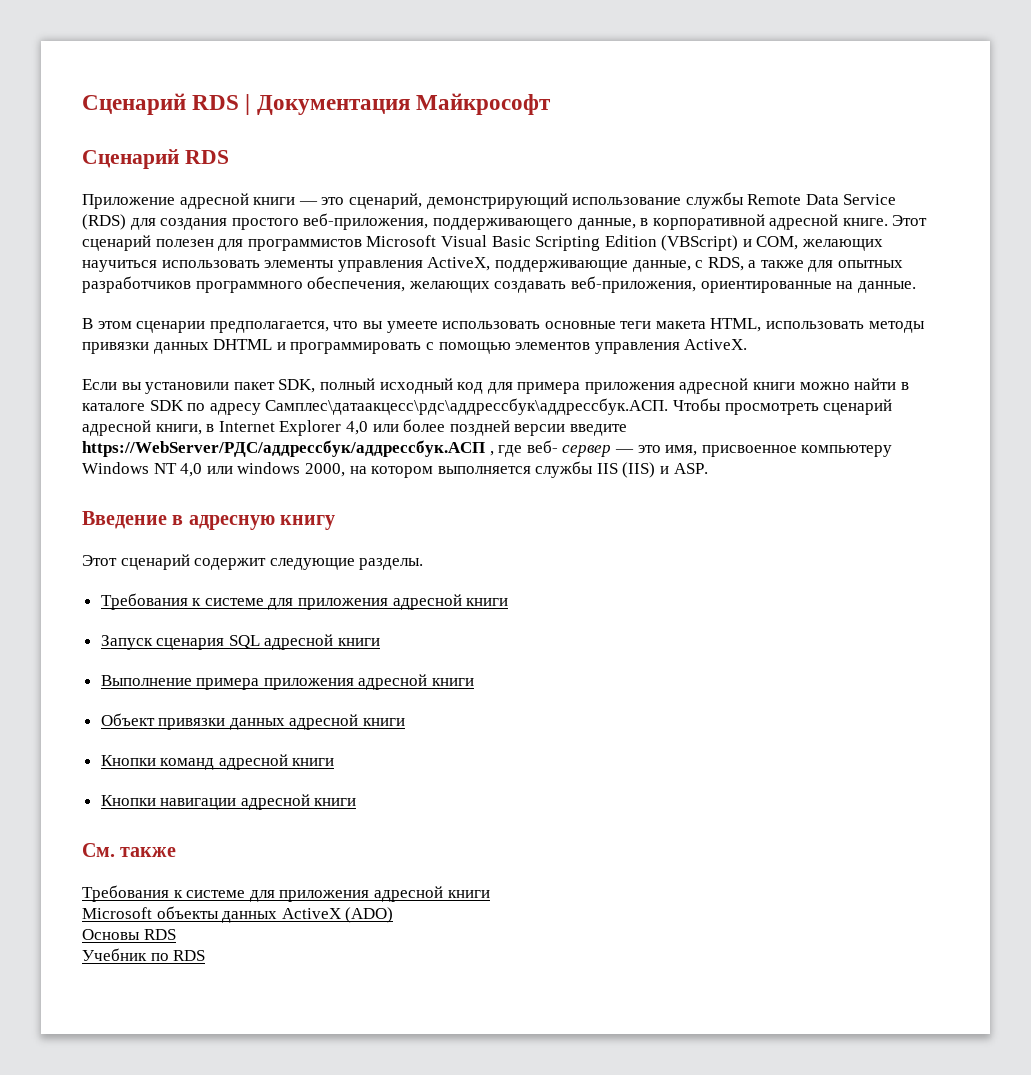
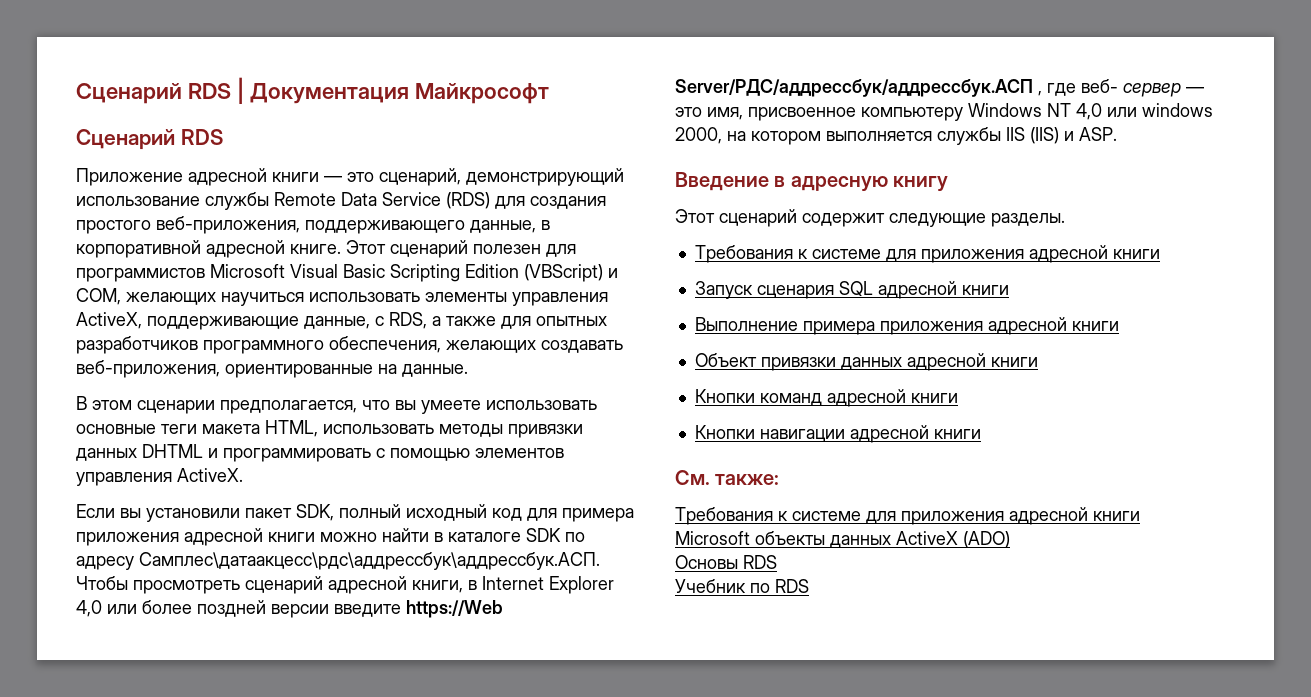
- Если вы установили пакет SDK, полный исходный код для примера приложения адресной книги можно найти в каталоге SDK по адресу Самплес\датаакцесс\рдс\аддрессбук\аддрессбук.АСП. Чтобы просмотреть сценарий адресной книги, в Internet Explorer 4,0 или более поздней версии введите https://WebServer/РДС/аддрессбук/аддрессбук.АСП , где веб- сервер — это имя, присвоенное компьютеру Windows NT 4,0 или windows 2000, на котором выполняется службы IIS (IIS) и ASP.
+ Если вы установили пакет SDK, полный исходный код для примера приложения адресной книги можно найти в каталоге SDK по адресу Самплес\датаакцесс\рдс\аддрессбук\аддрессбук.АСП. Чтобы просмотреть сценарий адресной книги, в Internet Explorer 4,0 или более поздней версии введите https://Web Server/РДС/аддрессбук/аддрессбук.АСП , где веб- сервер — это имя, присвоенное компьютеру Windows NT 4,0 или windows 2000, на котором выполняется службы IIS (IIS) и ASP.
- См. также
+ См. также:

